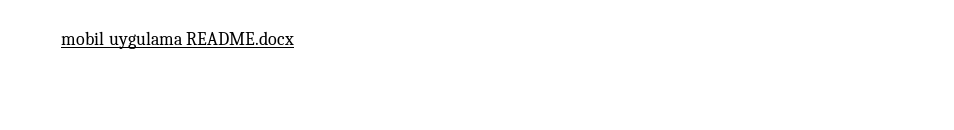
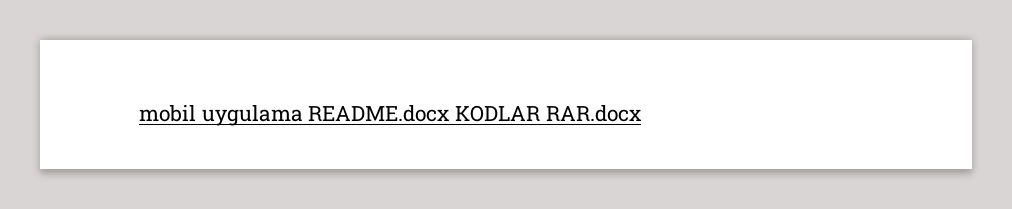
- mobil uygulama README.docx
+ mobil uygulama README.docx KODLAR RAR.docx

